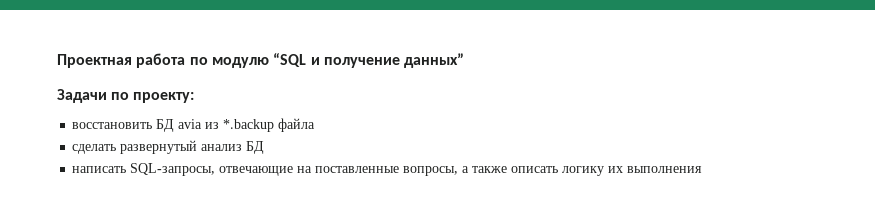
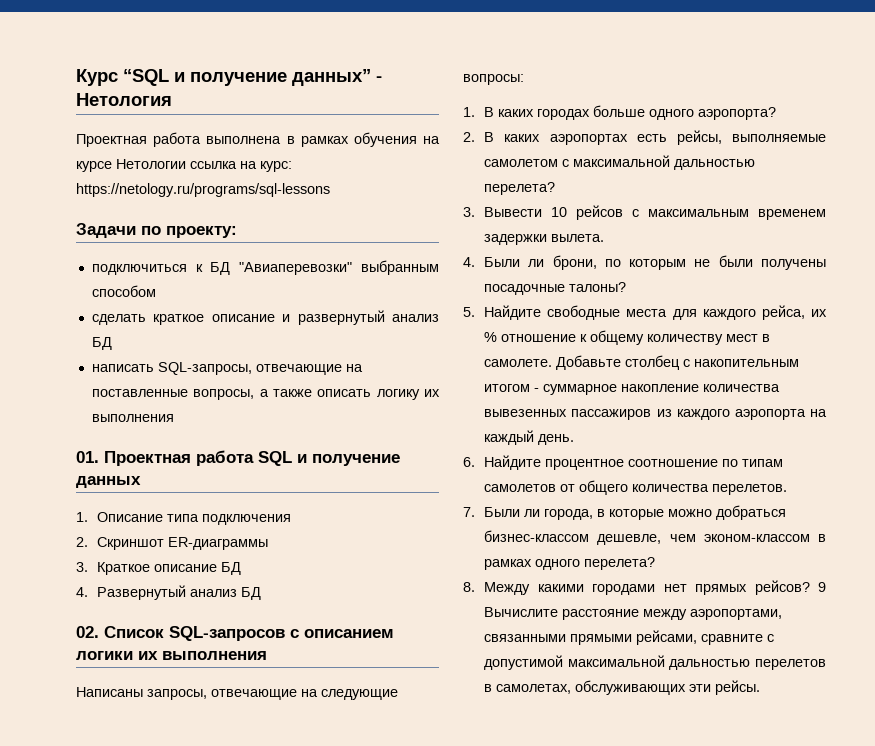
- Проектная работа по модулю “SQL и получение данных”
+ Курс “SQL и получение данных” - Нетология
+ Проектная работа выполнена в рамках обучения на курсе Нетологии ссылка на курс: https://netology.ru/programs/sql-lessons
  Задачи по проекту:
- восстановить БД avia из *.backup файла
- сделать развернутый анализ БД
+ подключиться к БД "Авиаперевозки" выбранным способом
+ сделать краткое описание и развернутый анализ БД
+ 01. Проектная работа SQL и получение данных
+ 1. Описание типа подключения
+ 2. Скриншот ER-диаграммы
+ 3. Краткое описание БД
+ 4. Развернутый анализ БД
+ 02. Список SQL-запросов с описанием логики их выполнения
+ Написаны запросы, отвечающие на следующие вопросы:
+ 1. В каких городах больше одного аэропорта?
+ 2. В каких аэропортах есть рейсы, выполняемые самолетом с максимальной дальностью перелета?
+ 3. Вывести 10 рейсов с максимальным временем задержки вылета.
+ 4. Были ли брони, по которым не были получены посадочные талоны?
+ 5. Найдите свободные места для каждого рейса, их % отношение к общему количеству мест в самолете. Добавьте столбец с накопительным итогом - суммарное накопление количества вывезенных пассажиров из каждого аэропорта на каждый день.
+ 6. Найдите процентное соотношение по типам самолетов от общего количества перелетов.
+ 7. Были ли города, в которые можно добраться бизнес-классом дешевле, чем эконом-классом в рамках одного перелета?
+ 8. Между какими городами нет прямых рейсов? 9 Вычислите расстояние между аэропортами, связанными прямыми рейсами, сравните с допустимой максимальной дальностью перелетов в самолетах, обслуживающих эти рейсы.

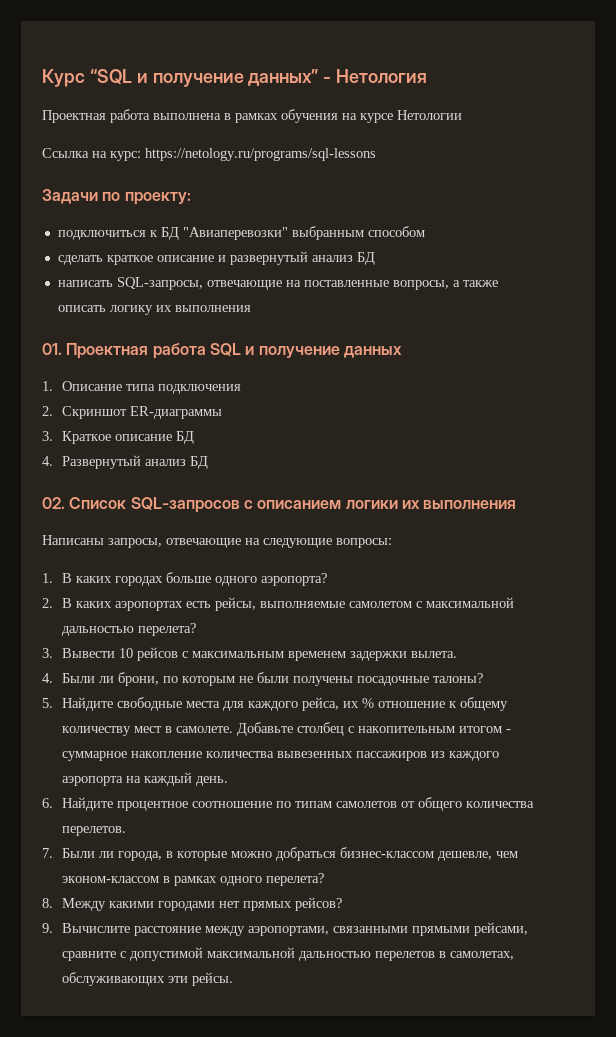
- Проектная работа выполнена в рамках обучения на курсе Нетологии ссылка на курс: https://netology.ru/programs/sql-lessons
+ Проектная работа выполнена в рамках обучения на курсе Нетологии
+ Ссылка на курс: https://netology.ru/programs/sql-lessons
- 8. Между какими городами нет прямых рейсов? 9 Вычислите расстояние между аэропортами, связанными прямыми рейсами, сравните с допустимой максимальной дальностью перелетов в самолетах, обслуживающих эти рейсы.
+ 8. Между какими городами нет прямых рейсов?
+ 9. Вычислите расстояние между аэропортами, связанными прямыми рейсами, сравните с допустимой максимальной дальностью перелетов в самолетах, обслуживающих эти рейсы.

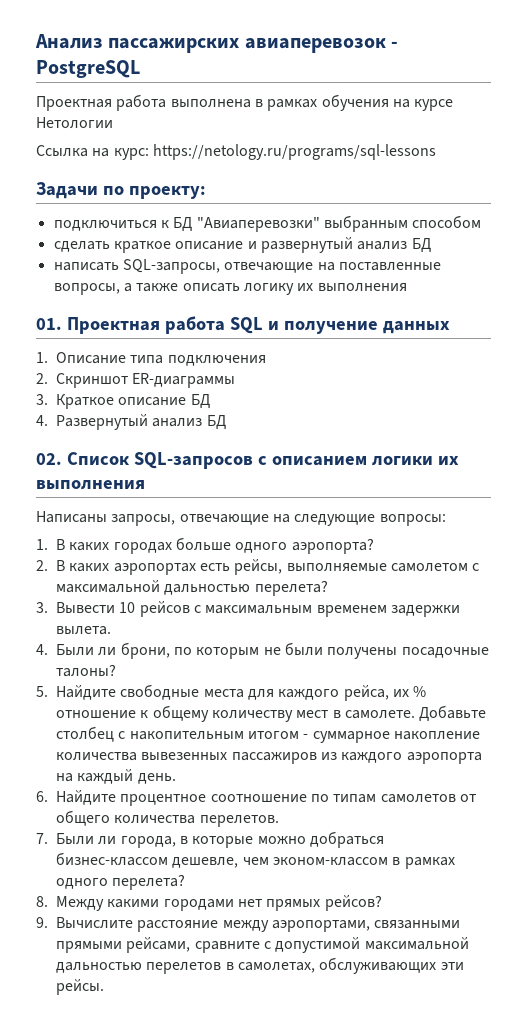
- Курс “SQL и получение данных” - Нетология
+ Анализ пассажирских авиаперевозок - PostgreSQL

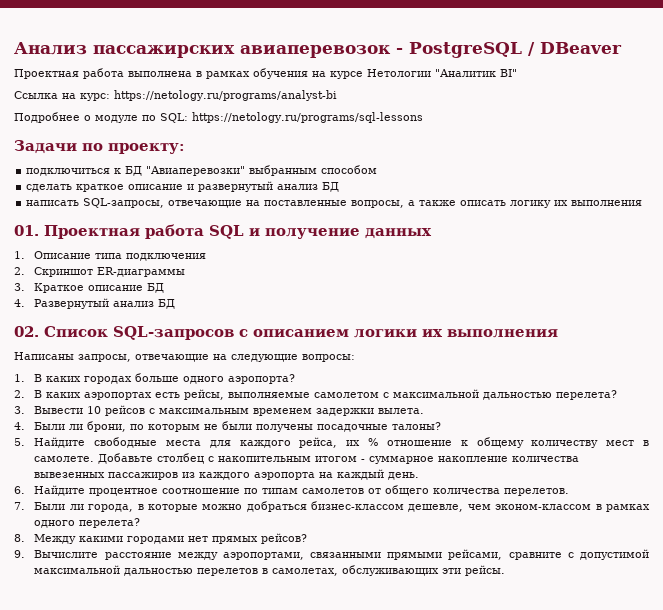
- Анализ пассажирских авиаперевозок - PostgreSQL
+ Анализ пассажирских авиаперевозок - PostgreSQL / DBeaver
- Проектная работа выполнена в рамках обучения на курсе Нетологии
+ Проектная работа выполнена в рамках обучения на курсе Нетологии "Аналитик BI"
- Ссылка на курс: https://netology.ru/programs/sql-lessons
+ Ссылка на курс: https://netology.ru/programs/analyst-bi
+ Подробнее о модуле по SQL: https://netology.ru/programs/sql-lessons

